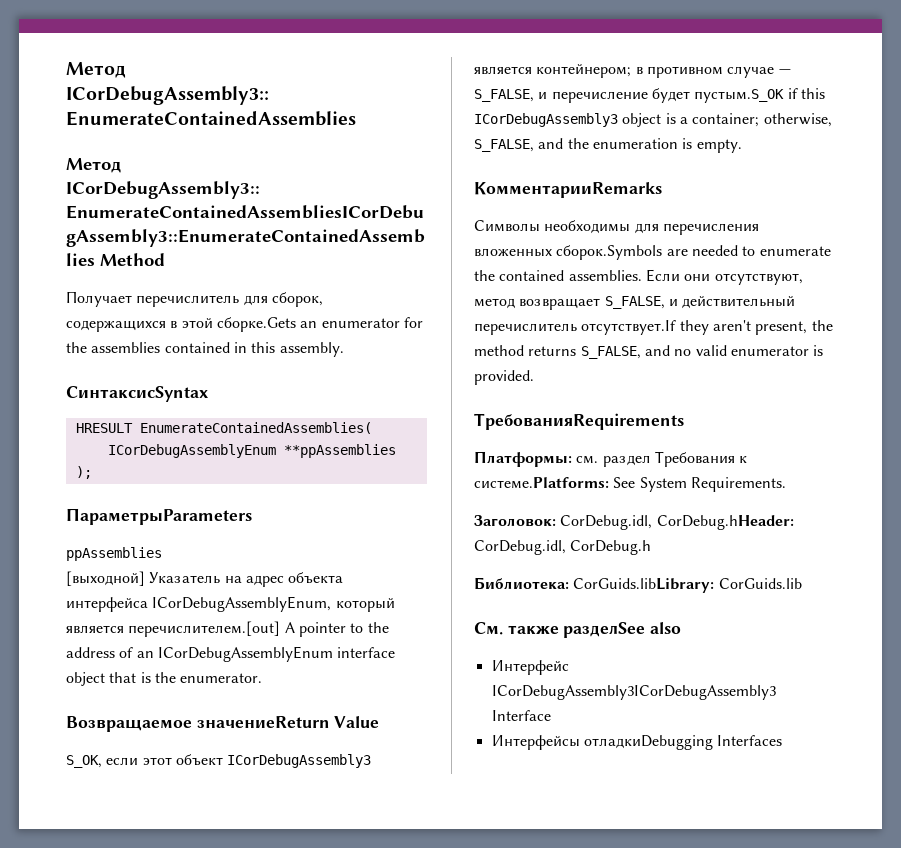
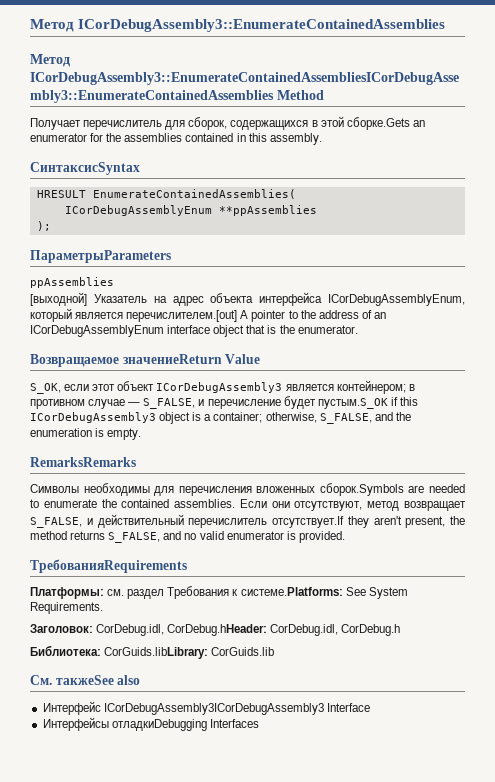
- КомментарииRemarks
+ RemarksRemarks
- См. также разделSee also
+ См. такжеSee also

